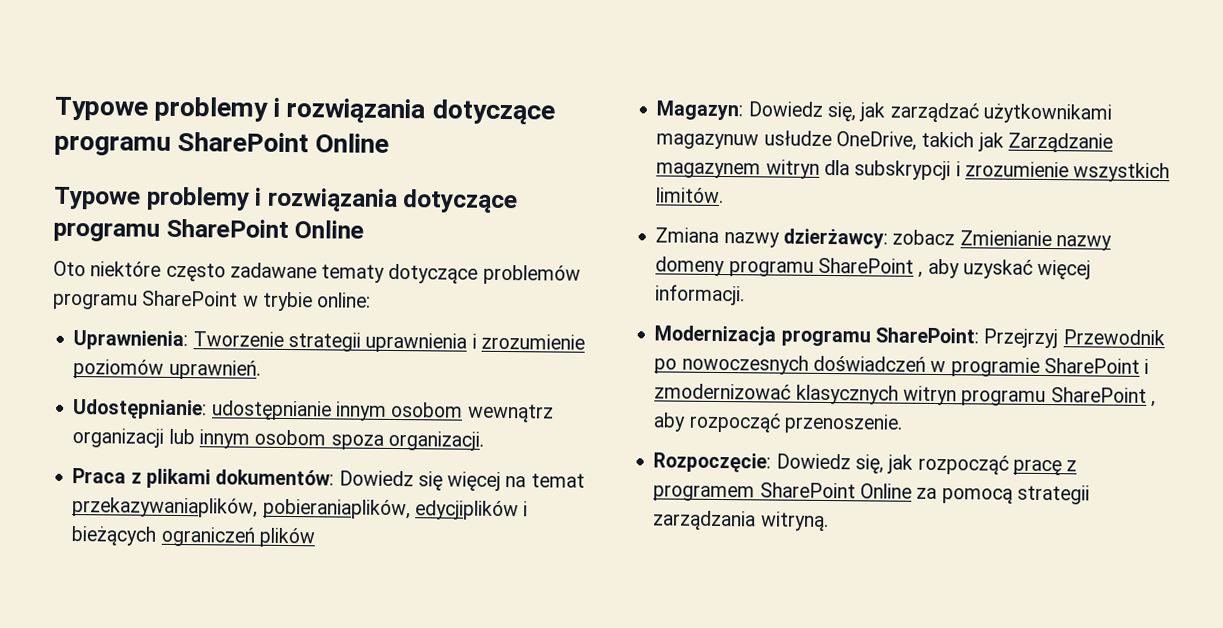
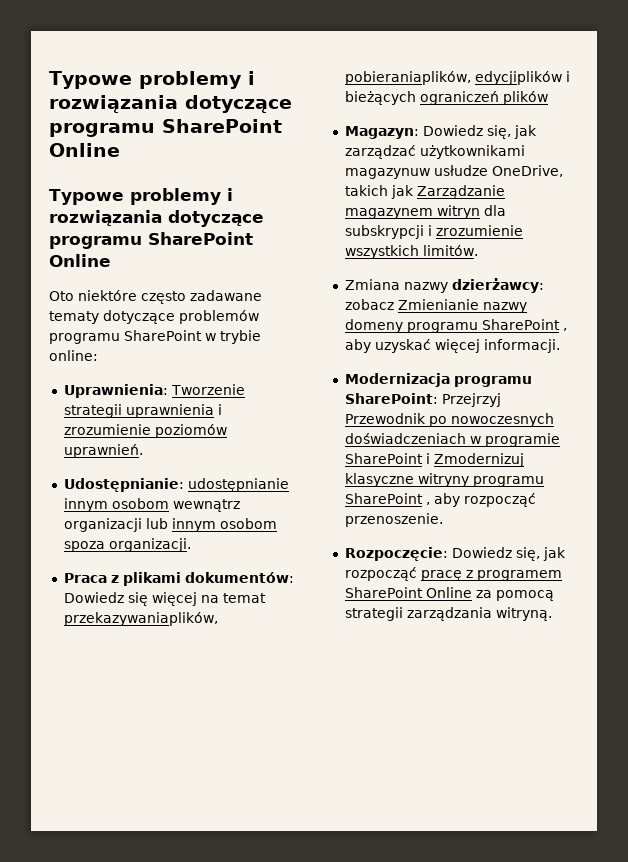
- Modernizacja programu SharePoint: Przejrzyj Przewodnik po nowoczesnych doświadczeń w programie SharePoint i zmodernizować klasycznych witryn programu SharePoint , aby rozpocząć przenoszenie.
+ Modernizacja programu SharePoint: Przejrzyj Przewodnik po nowoczesnych doświadczeniach w programie SharePoint i Zmodernizuj klasyczne witryny programu SharePoint , aby rozpocząć przenoszenie.

